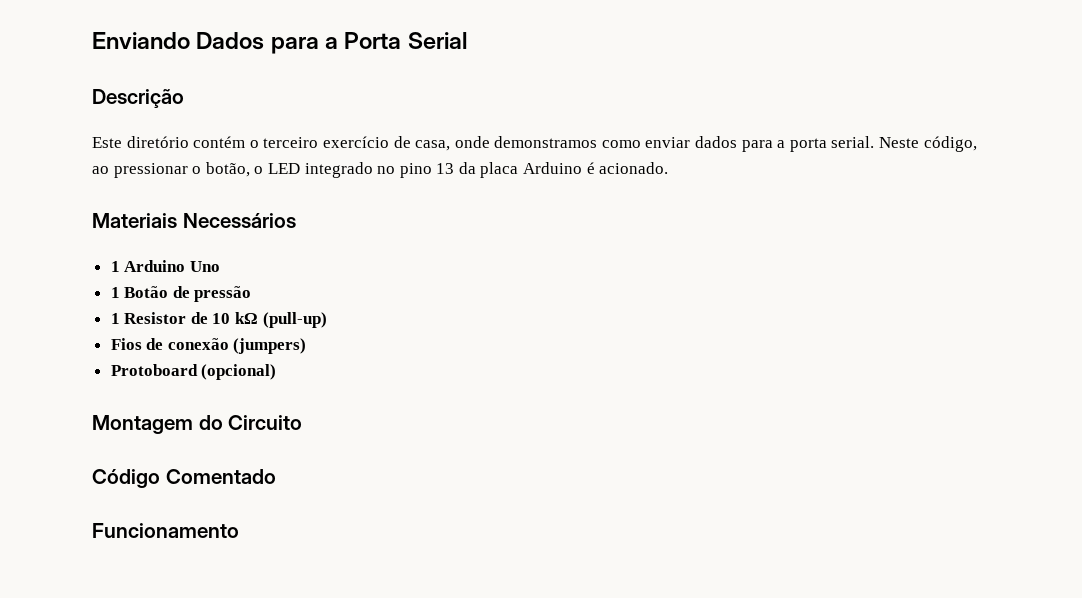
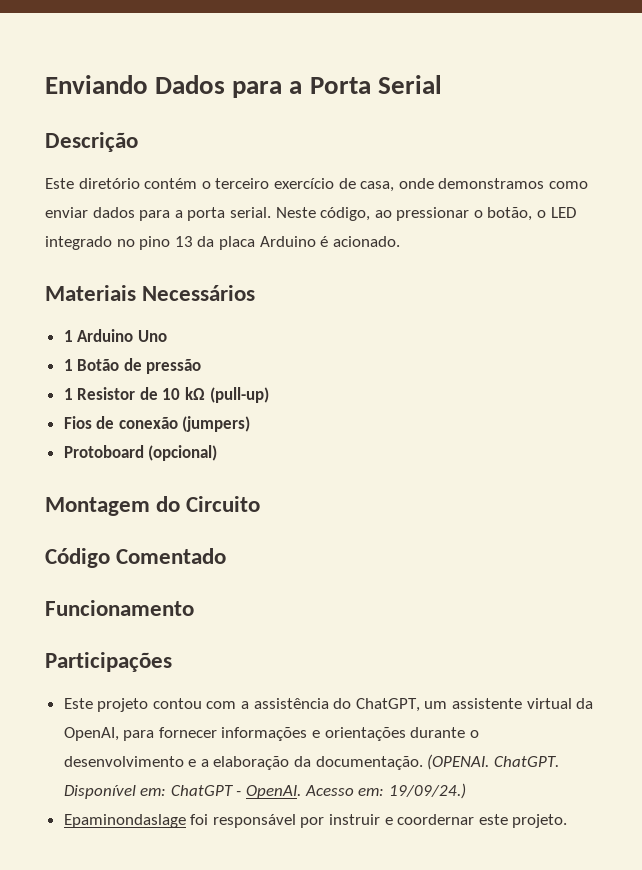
+ Participações
+ Este projeto contou com a assistência do ChatGPT, um assistente virtual da OpenAI, para fornecer informações e orientações durante o desenvolvimento e a elaboração da documentação. (OPENAI. ChatGPT. Disponível em: ChatGPT - OpenAI. Acesso em: 19/09/24.)
+ Epaminondaslage foi responsável por instruir e coordernar este projeto.

